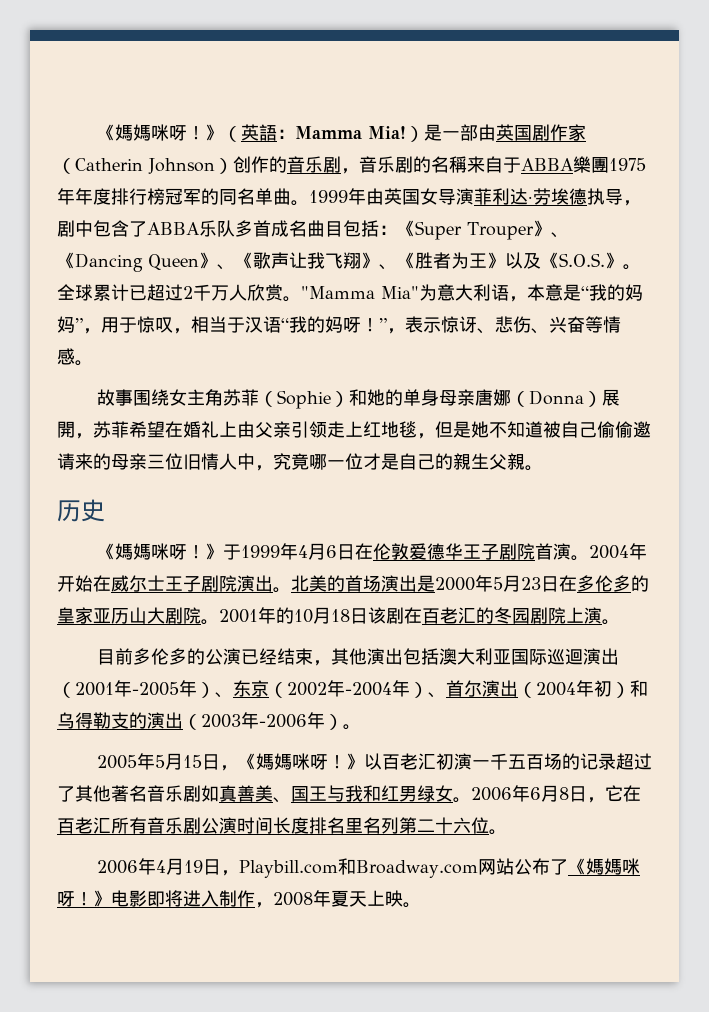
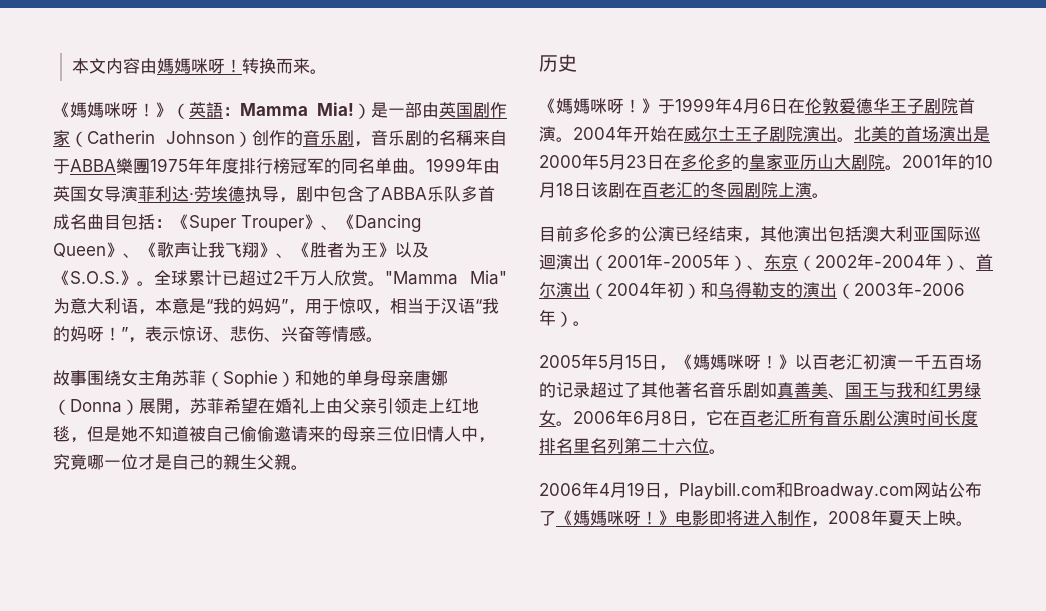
+ 本文内容由媽媽咪呀！转换而来。

